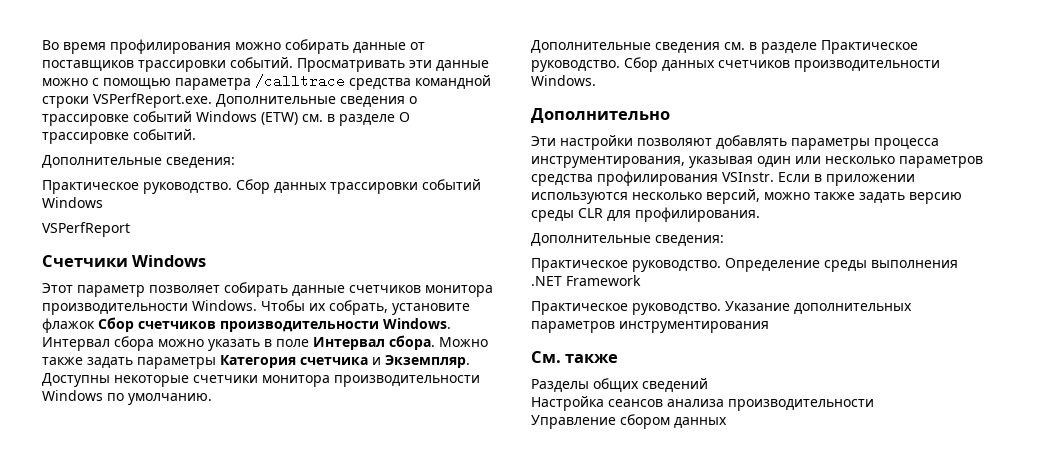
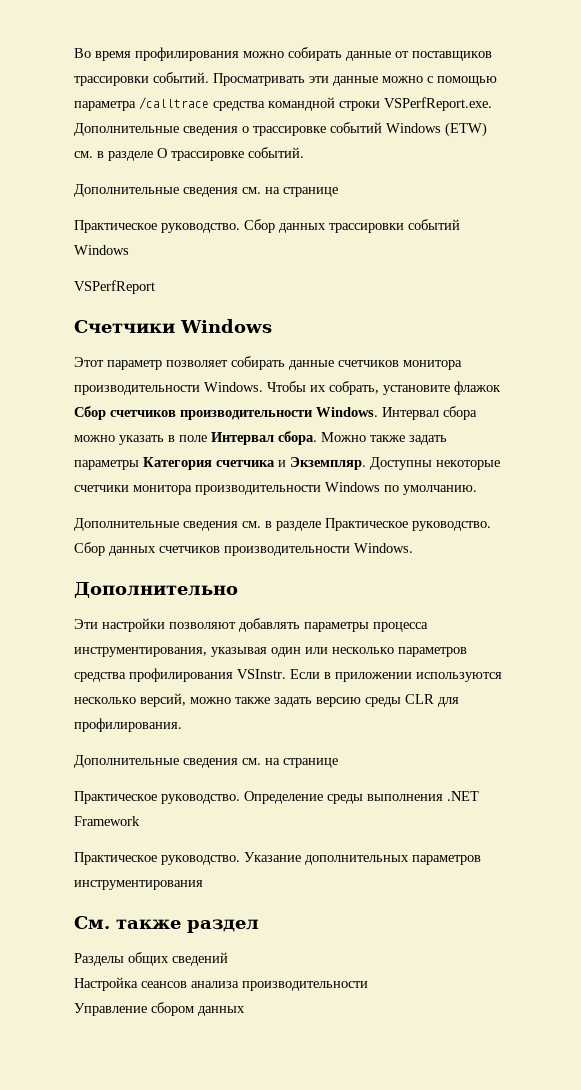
  Просматривать эти данные можно с помощью параметра /calltrace средства командной строки VSPerfReport.exe. Дополнительные сведения о трассировке событий Windows (ETW) см. в разделе О трассировке событий.
- Дополнительные сведения:
+ Дополнительные сведения см. на странице
  Если в приложении используются несколько версий, можно также задать версию среды CLR для профилирования.
- Дополнительные сведения:
+ Дополнительные сведения см. на странице
- См. также
+ См. также раздел

